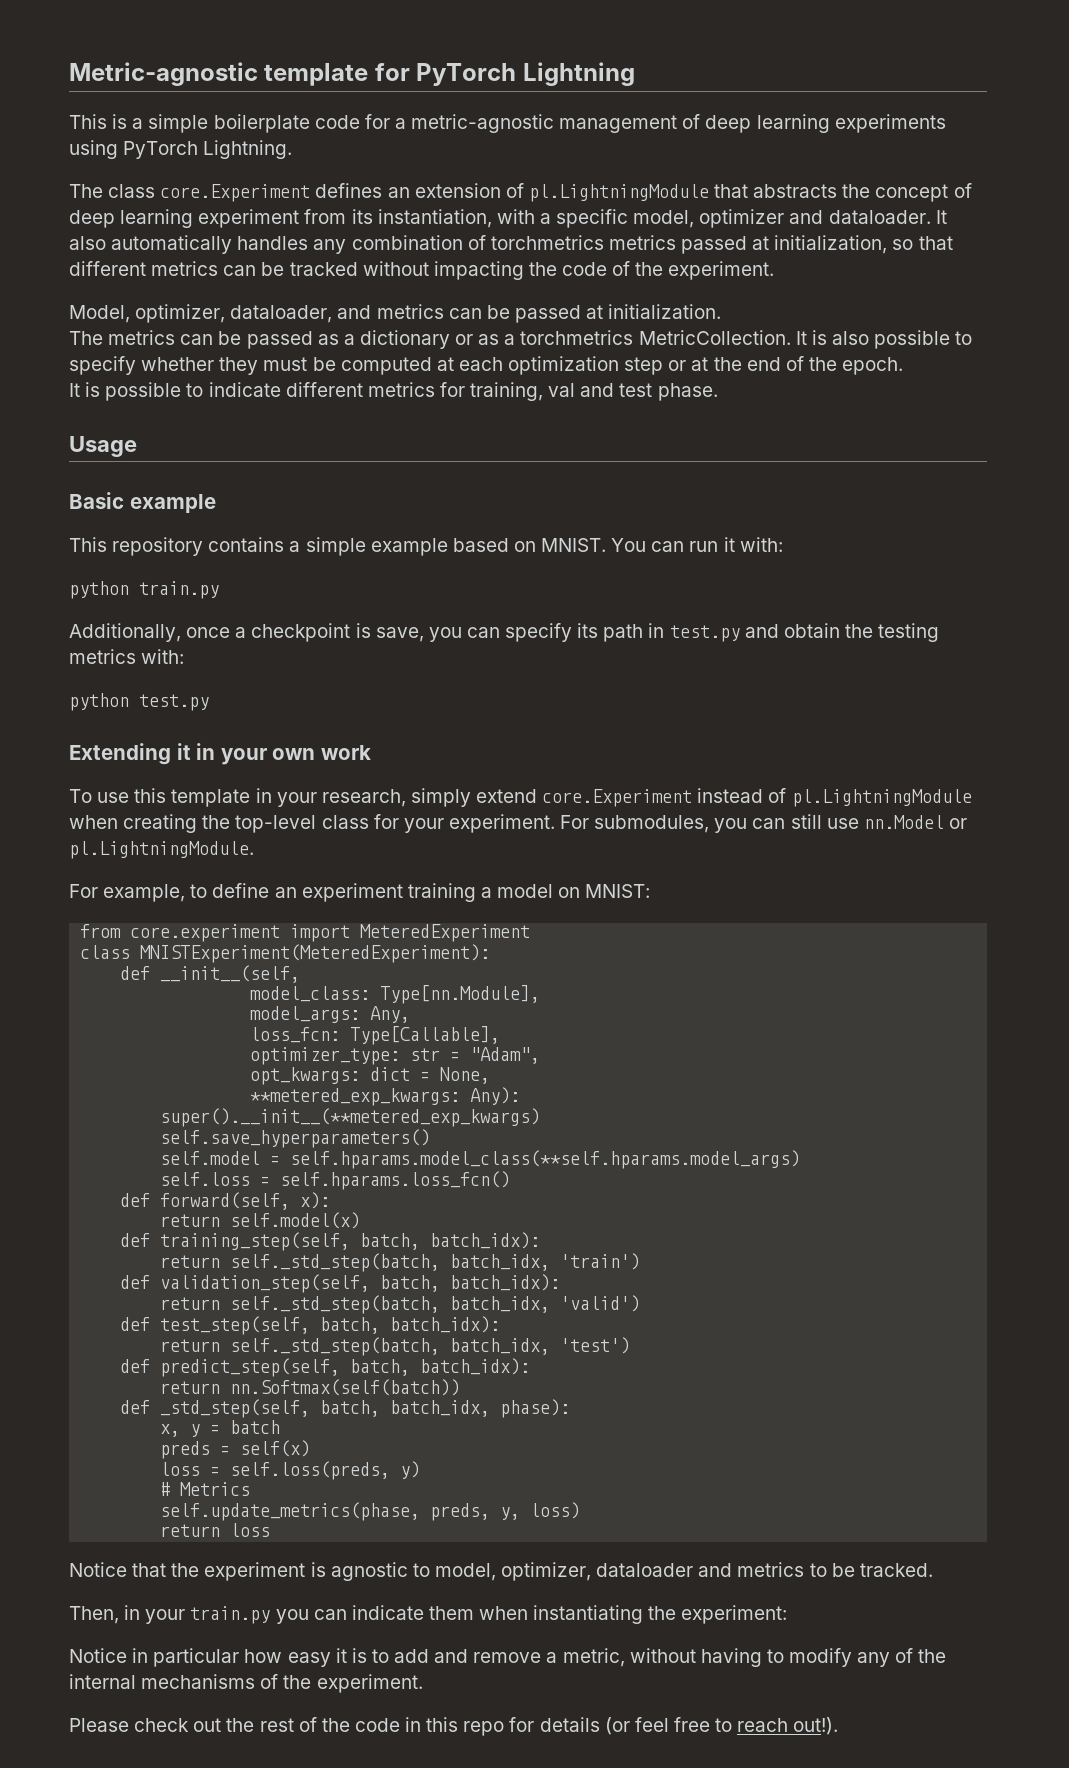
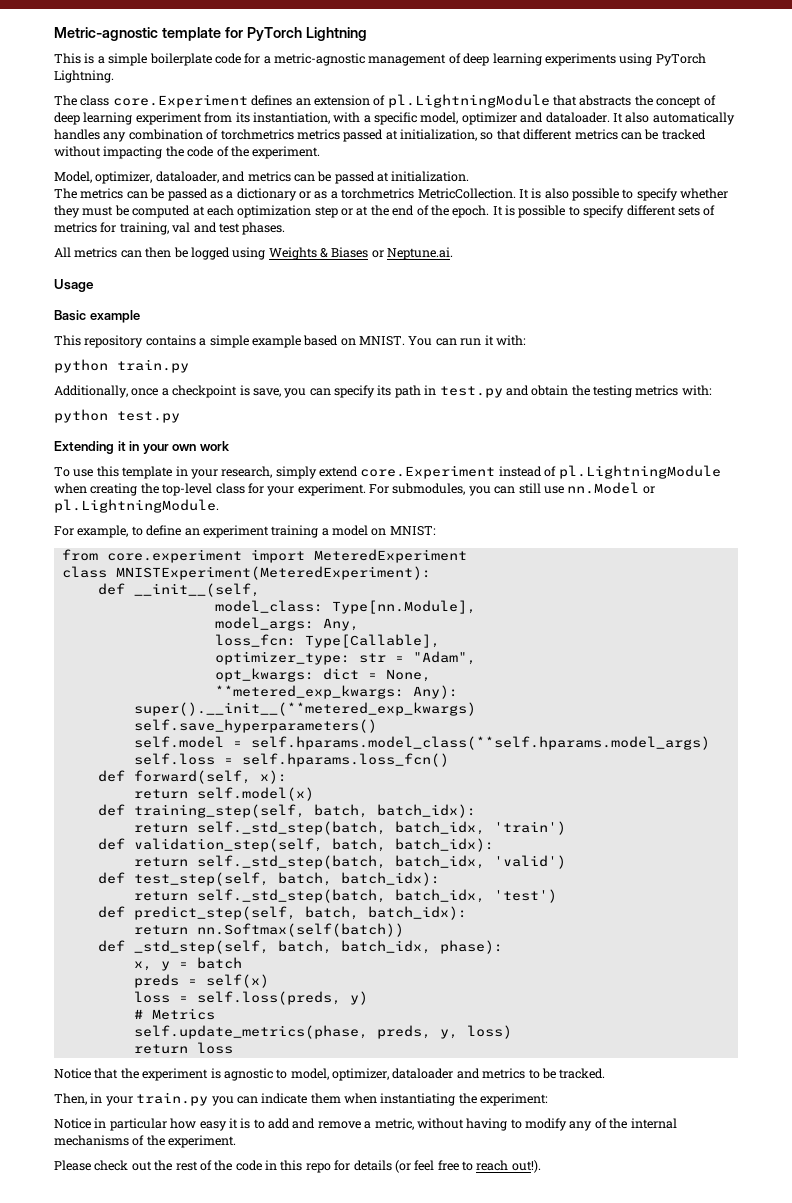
- It is also possible to specify whether they must be computed at each optimization step or at the end of the epoch.
- It is possible to indicate different metrics for training, val and test phase.
+ It is also possible to specify whether they must be computed at each optimization step or at the end of the epoch. It is possible to specify different sets of metrics for training, val and test phases.
+ All metrics can then be logged using Weights & Biases or Neptune.ai.

